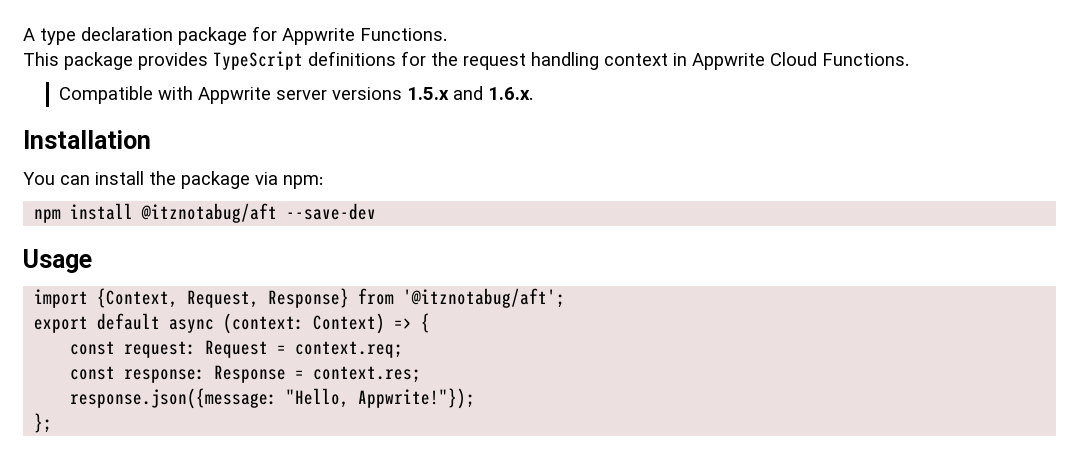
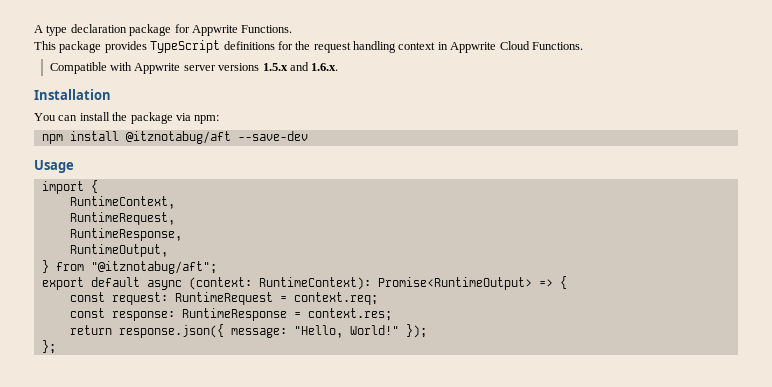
- import {Context, Request, Response} from '@itznotabug/aft';
+ import {
+ RuntimeContext,
+ RuntimeRequest,
+ RuntimeResponse,
+ RuntimeOutput,
+ } from "@itznotabug/aft";
- export default async (context: Context) => {
+ export default async (context: RuntimeContext): Promise<RuntimeOutput> => {
- const request: Request = context.req;
+ const request: RuntimeRequest = context.req;
- const response: Response = context.res;
+ const response: RuntimeResponse = context.res;
- response.json({message: "Hello, Appwrite!"});
+ return response.json({ message: "Hello, World!" });

